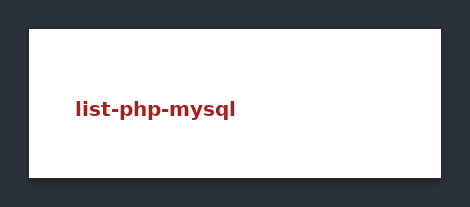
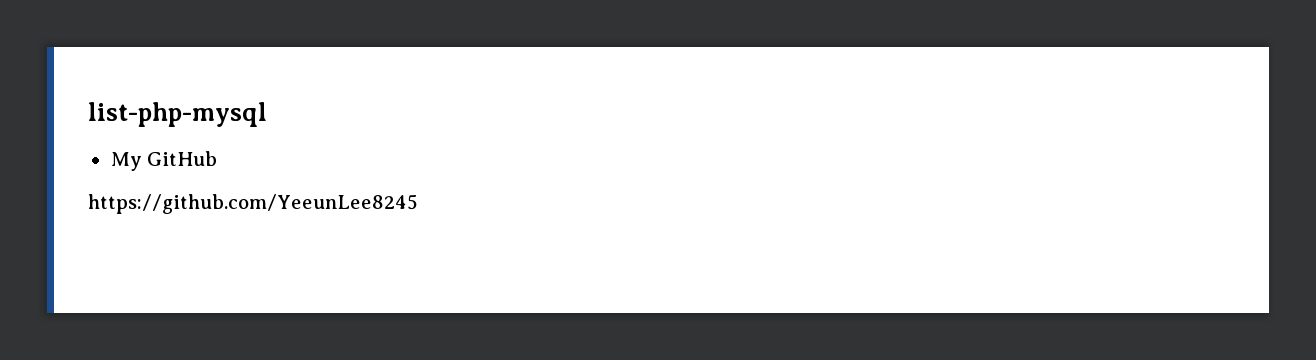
+ My GitHub
+ https://github.com/YeeunLee8245

